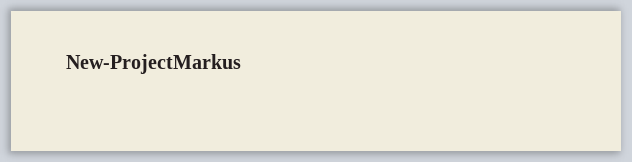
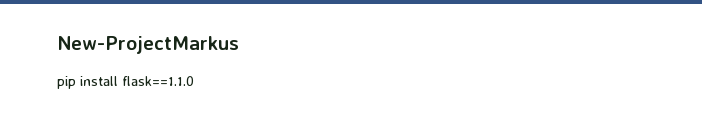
+ pip install flask==1.1.0

